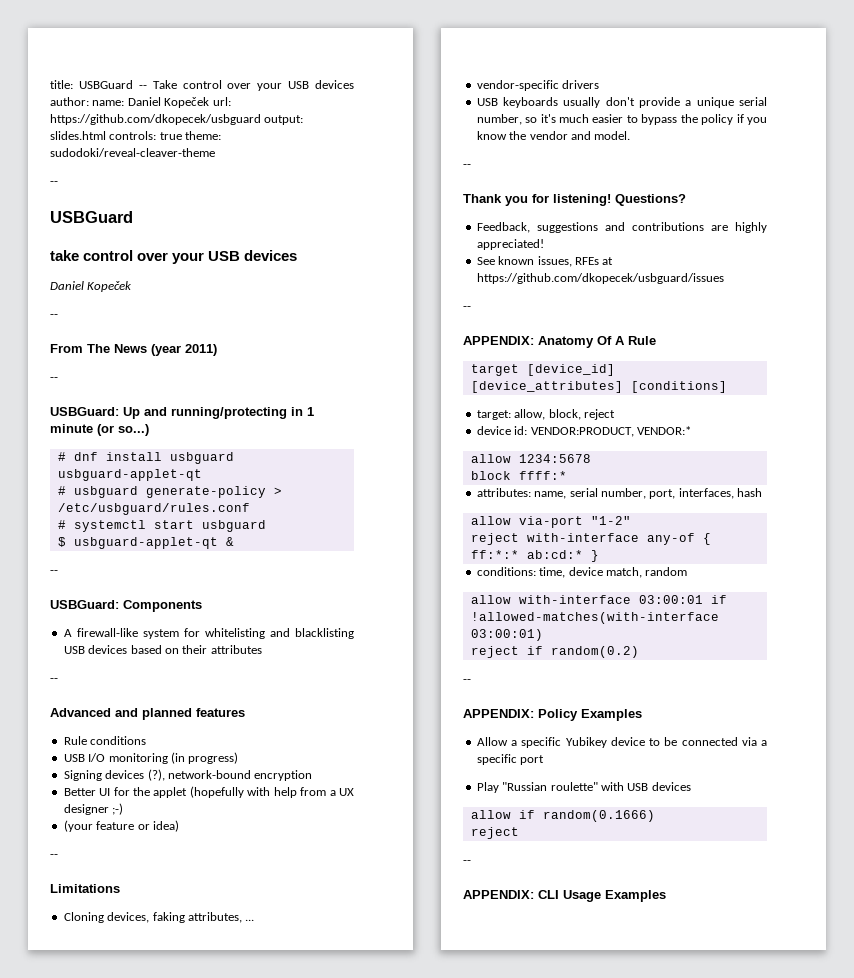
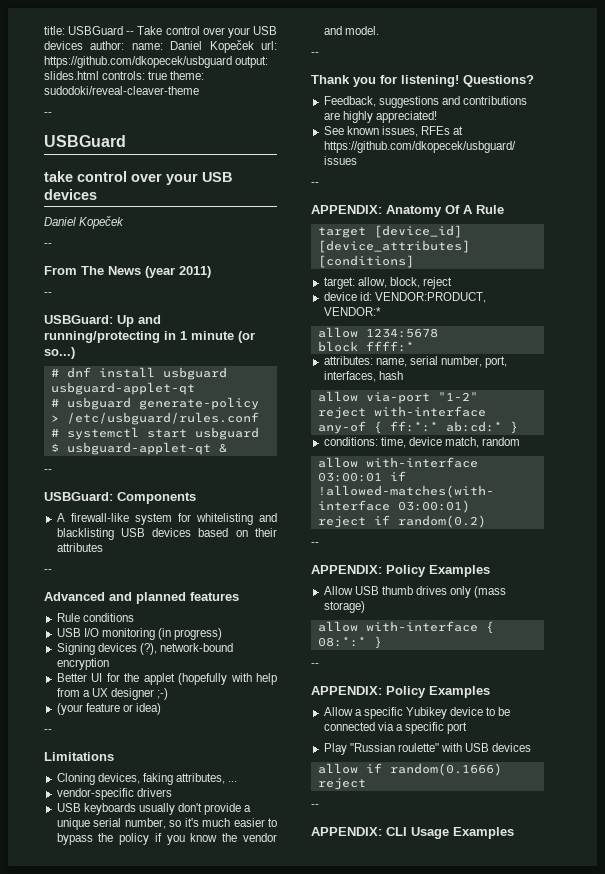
+ Allow USB thumb drives only (mass storage)
+ allow with-interface { 08:*:* }
+ --
+ APPENDIX: Policy Examples

